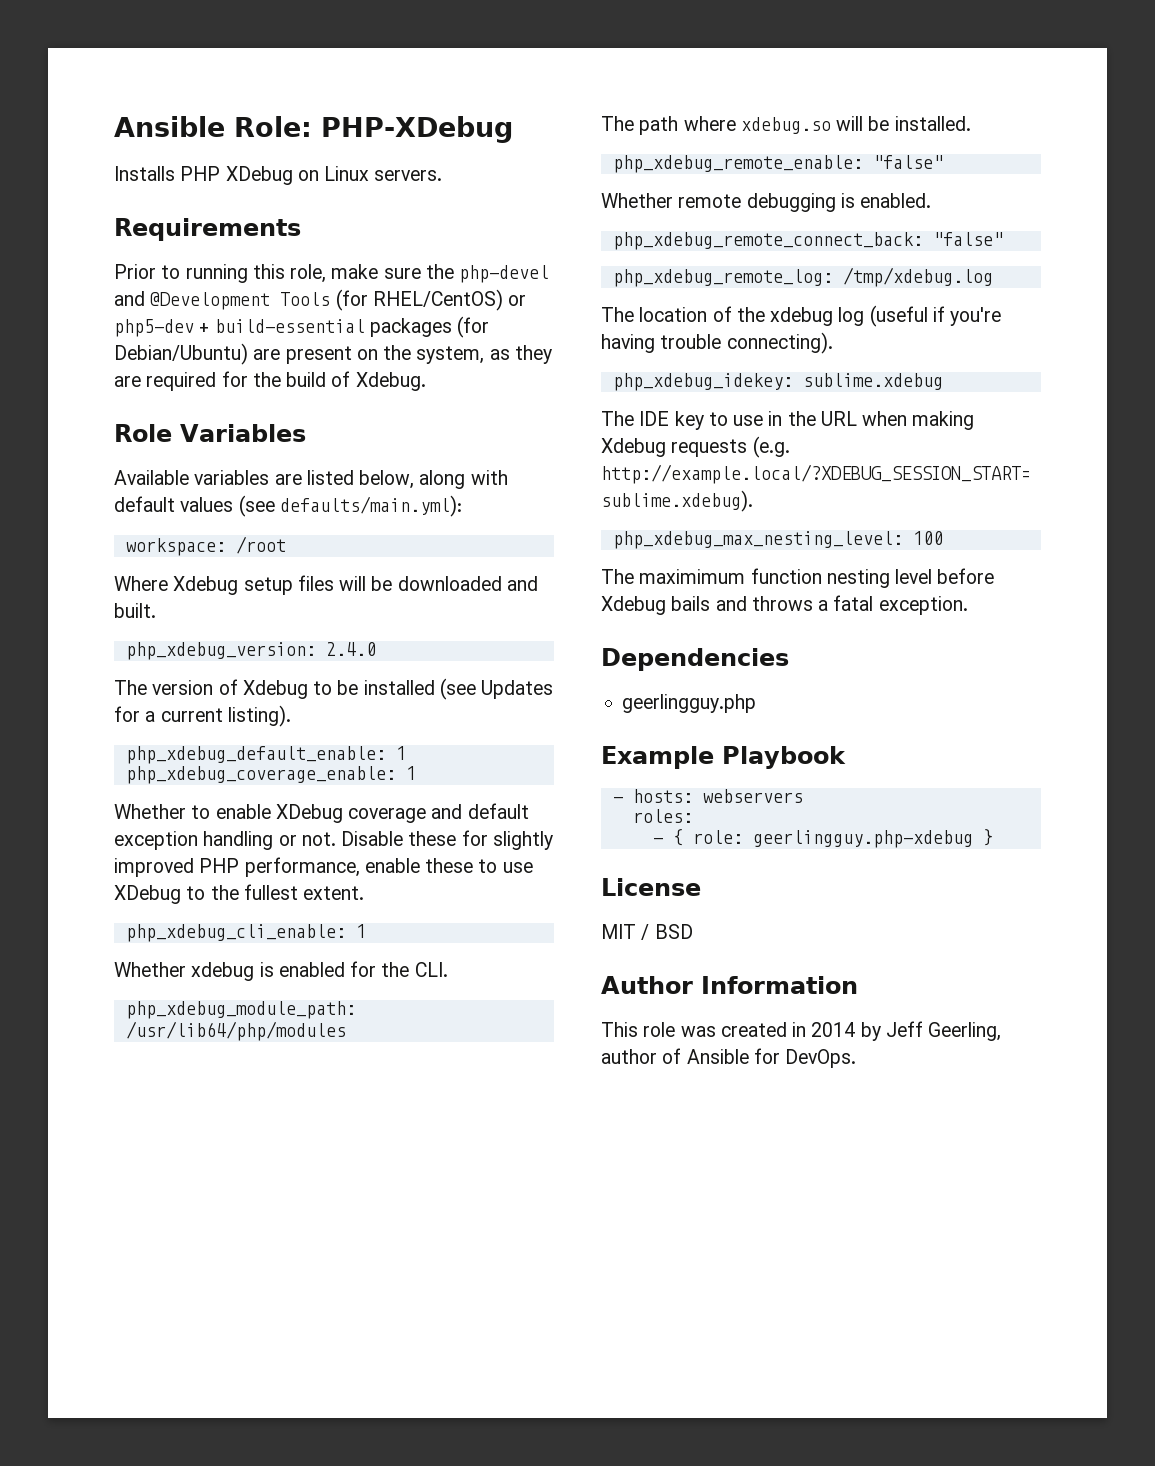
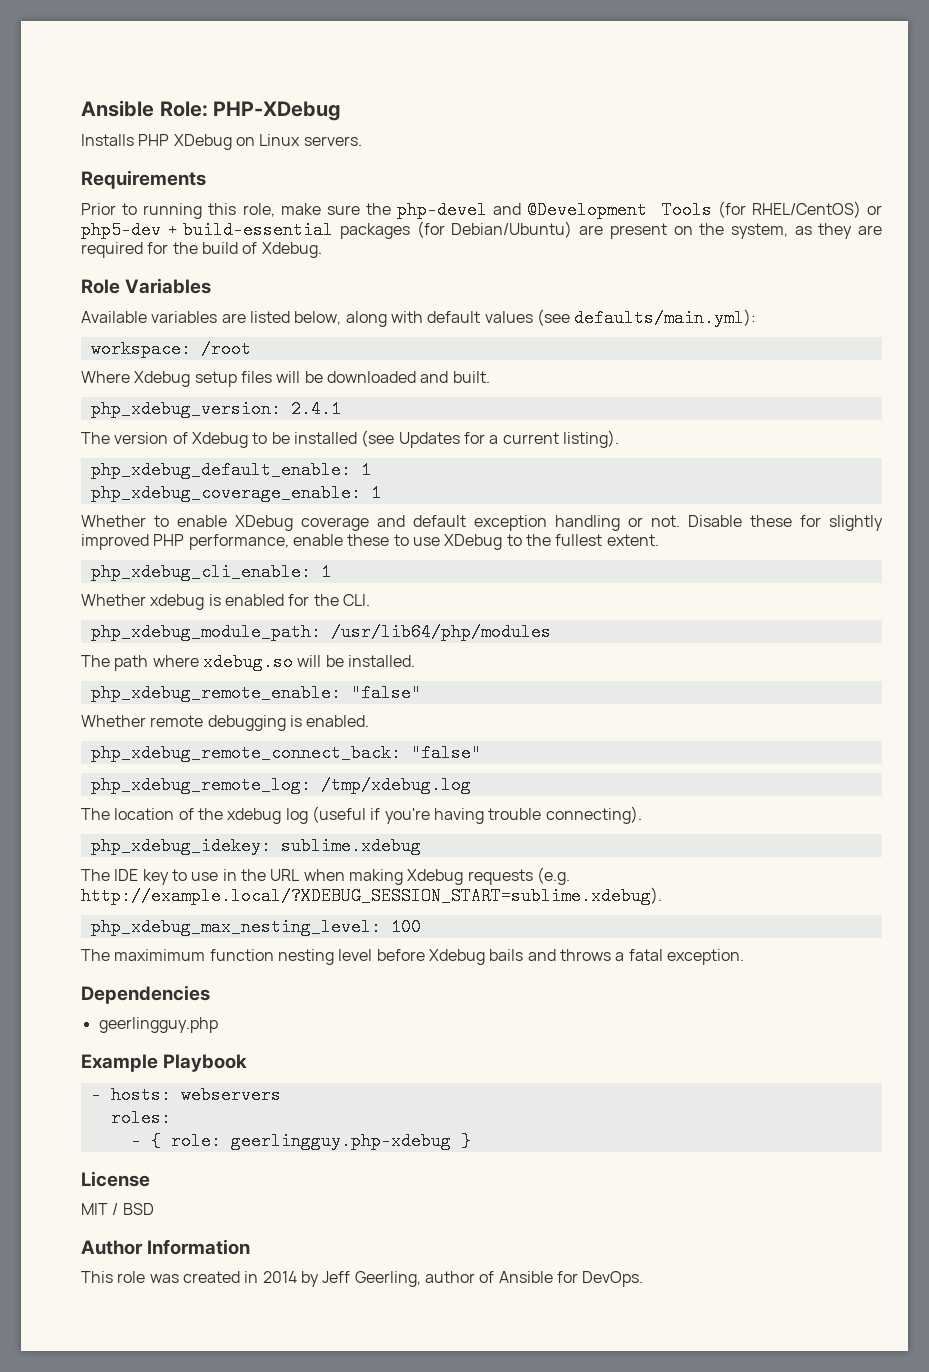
- php_xdebug_version: 2.4.0
+ php_xdebug_version: 2.4.1

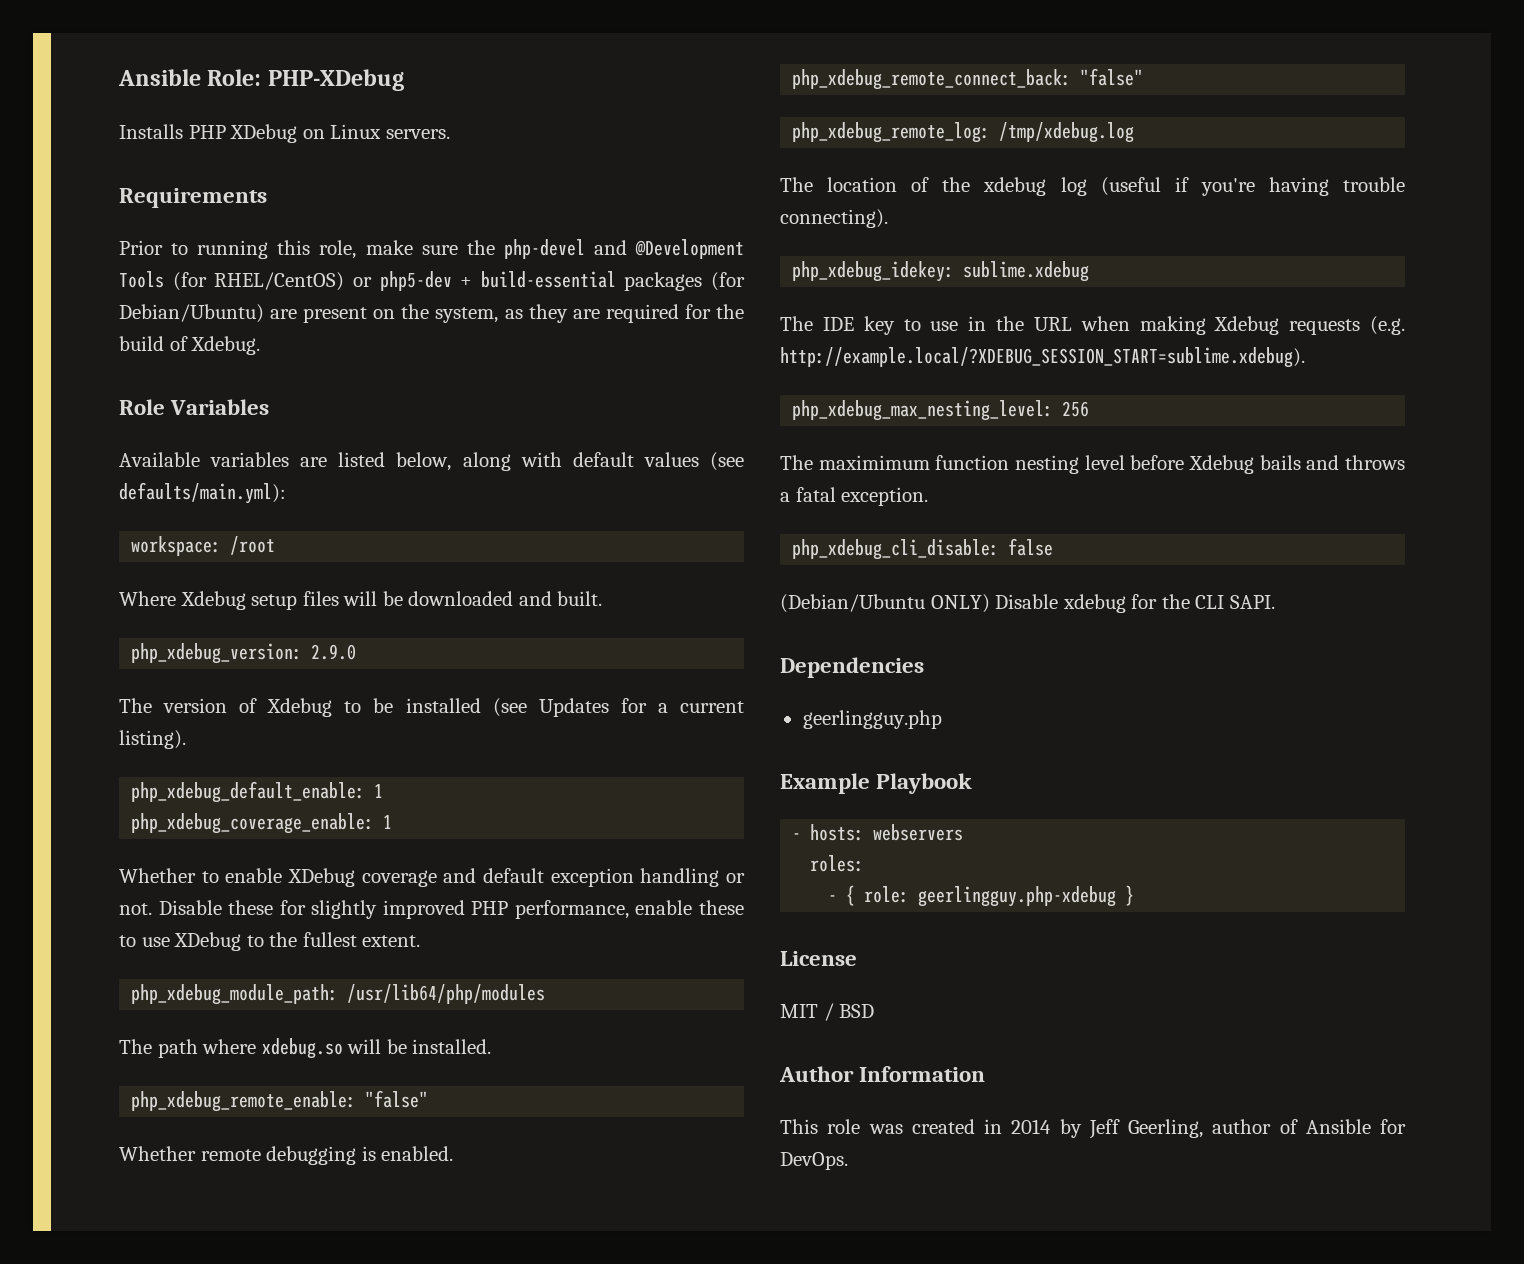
- php_xdebug_version: 2.4.1
+ php_xdebug_version: 2.9.0
- php_xdebug_cli_enable: 1
- Whether xdebug is enabled for the CLI.
- php_xdebug_max_nesting_level: 100
+ php_xdebug_max_nesting_level: 256
+ php_xdebug_cli_disable: false
+ (Debian/Ubuntu ONLY) Disable xdebug for the CLI SAPI.

